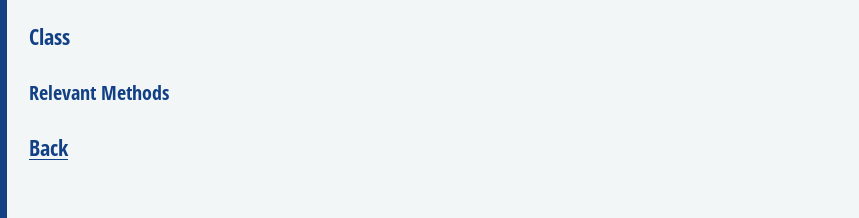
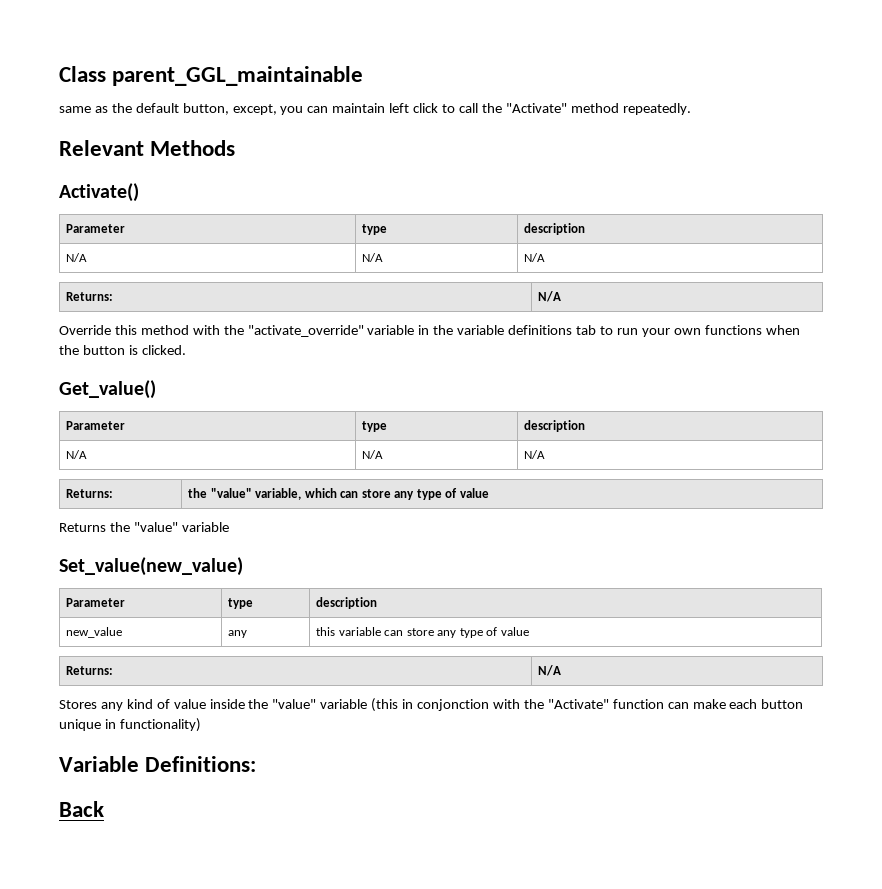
- Class
+ Class parent_GGL_maintainable
+ same as the default button, except, you can maintain left click to call the "Activate" method repeatedly.
  Relevant Methods
+ Activate()
+ Parameter | type | description
+ N/A | N/A | N/A
+ Returns: | N/A
+ Override this method with the "activate_override" variable in the variable definitions tab to run your own functions when the button is clicked.
+ Get_value()
+ Parameter | type | description
+ N/A | N/A | N/A
+ Returns: | the "value" variable, which can store any type of value
+ Returns the "value" variable
+ Set_value(new_value)
+ Parameter | type | description
+ new_value | any | this variable can store any type of value
+ Returns: | N/A
+ Stores any kind of value inside the "value" variable (this in conjonction with the "Activate" function can make each button unique in functionality)
+ Variable Definitions:

